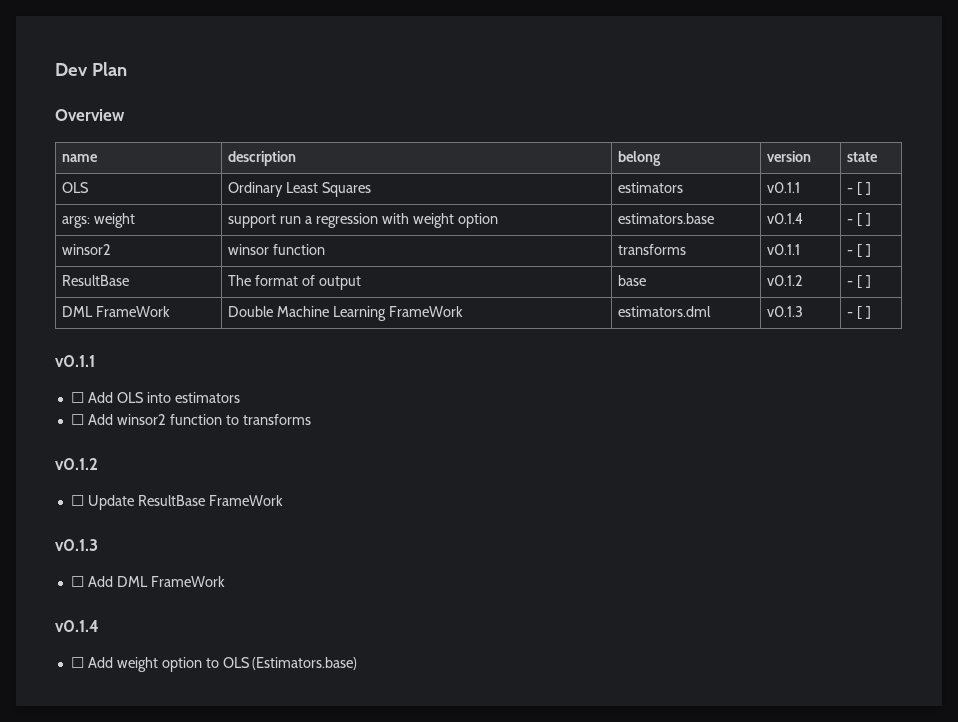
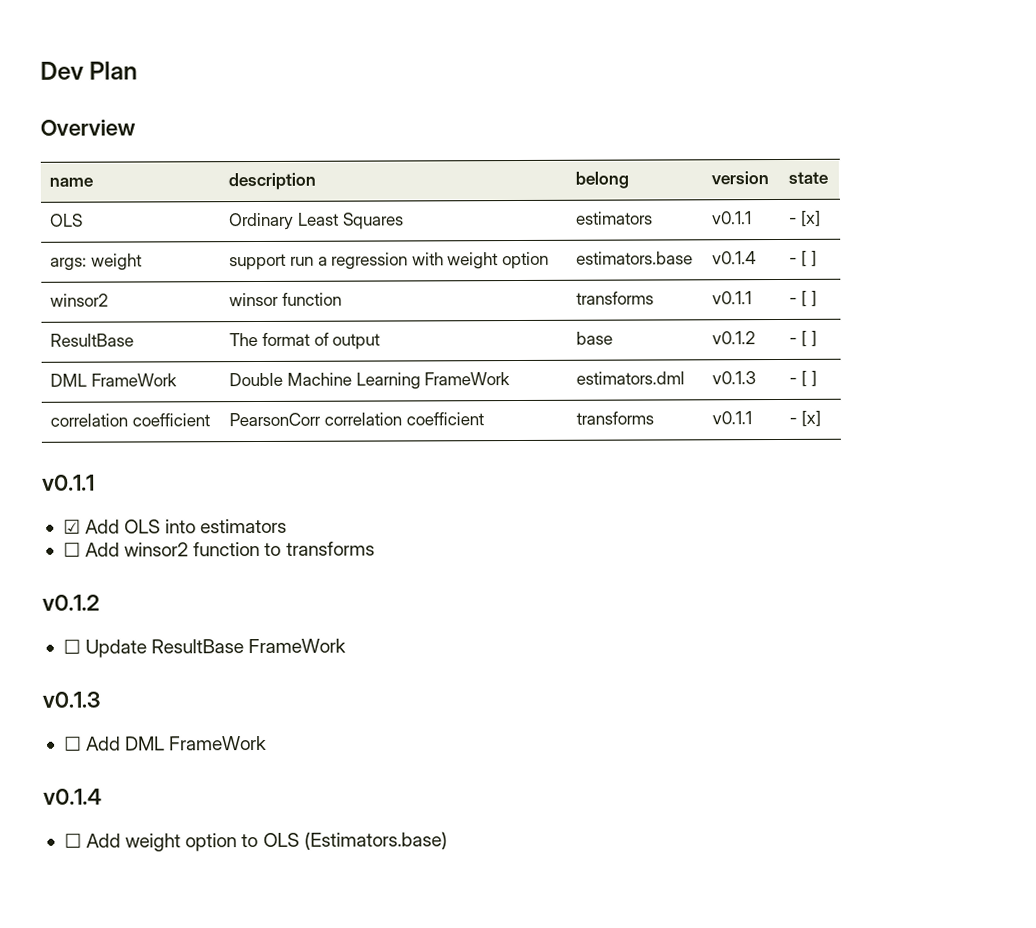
- OLS | Ordinary Least Squares | estimators | v0.1.1 | - [ ]
+ OLS | Ordinary Least Squares | estimators | v0.1.1 | - [x]
+ correlation coefficient | PearsonCorr correlation coefficient | transforms | v0.1.1 | - [x]
- ☐ Add OLS into estimators
+ ☑ Add OLS into estimators

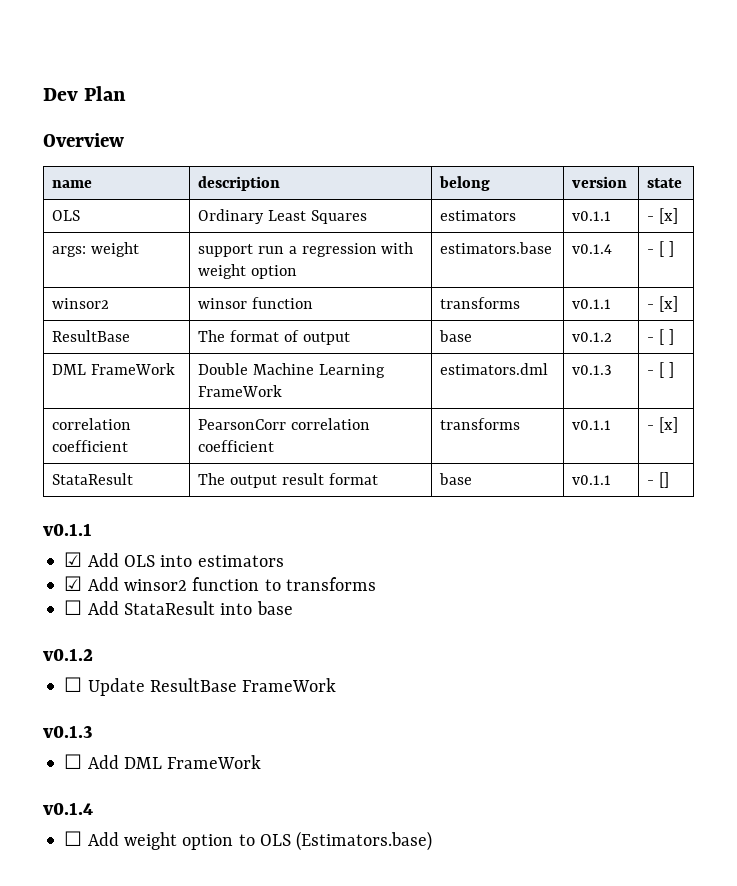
- winsor2 | winsor function | transforms | v0.1.1 | - [ ]
+ winsor2 | winsor function | transforms | v0.1.1 | - [x]
+ StataResult | The output result format | base | v0.1.1 | - []
- ☐ Add winsor2 function to transforms
+ ☑ Add winsor2 function to transforms
+ ☐ Add StataResult into base

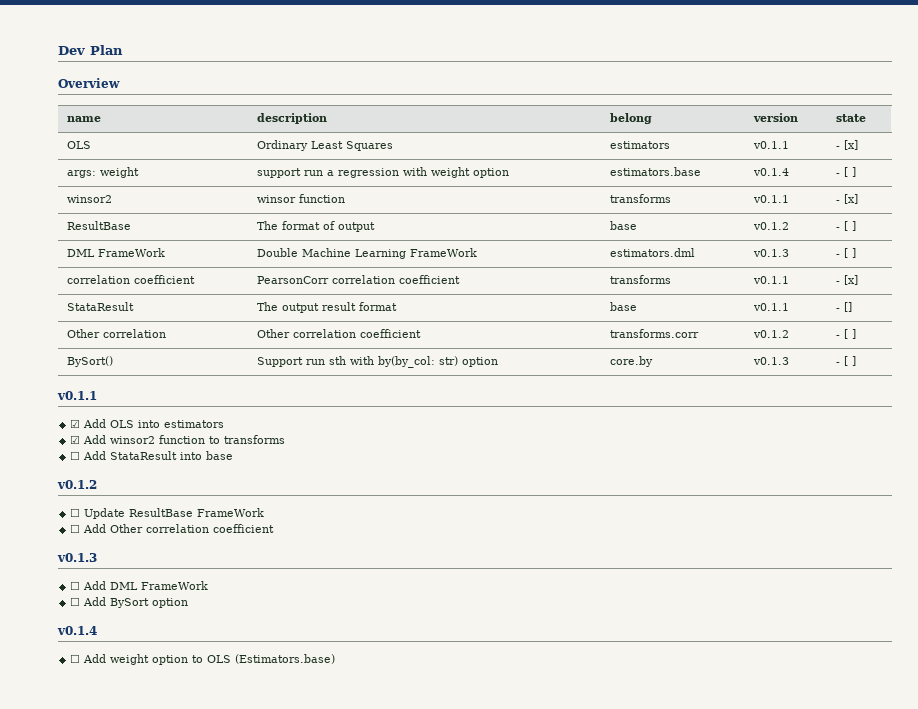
+ Other correlation | Other correlation coefficient | transforms.corr | v0.1.2 | - [ ]
+ BySort() | Support run sth with by(by_col: str) option | core.by | v0.1.3 | - [ ]
+ ☐ Add Other correlation coefficient
+ ☐ Add BySort option

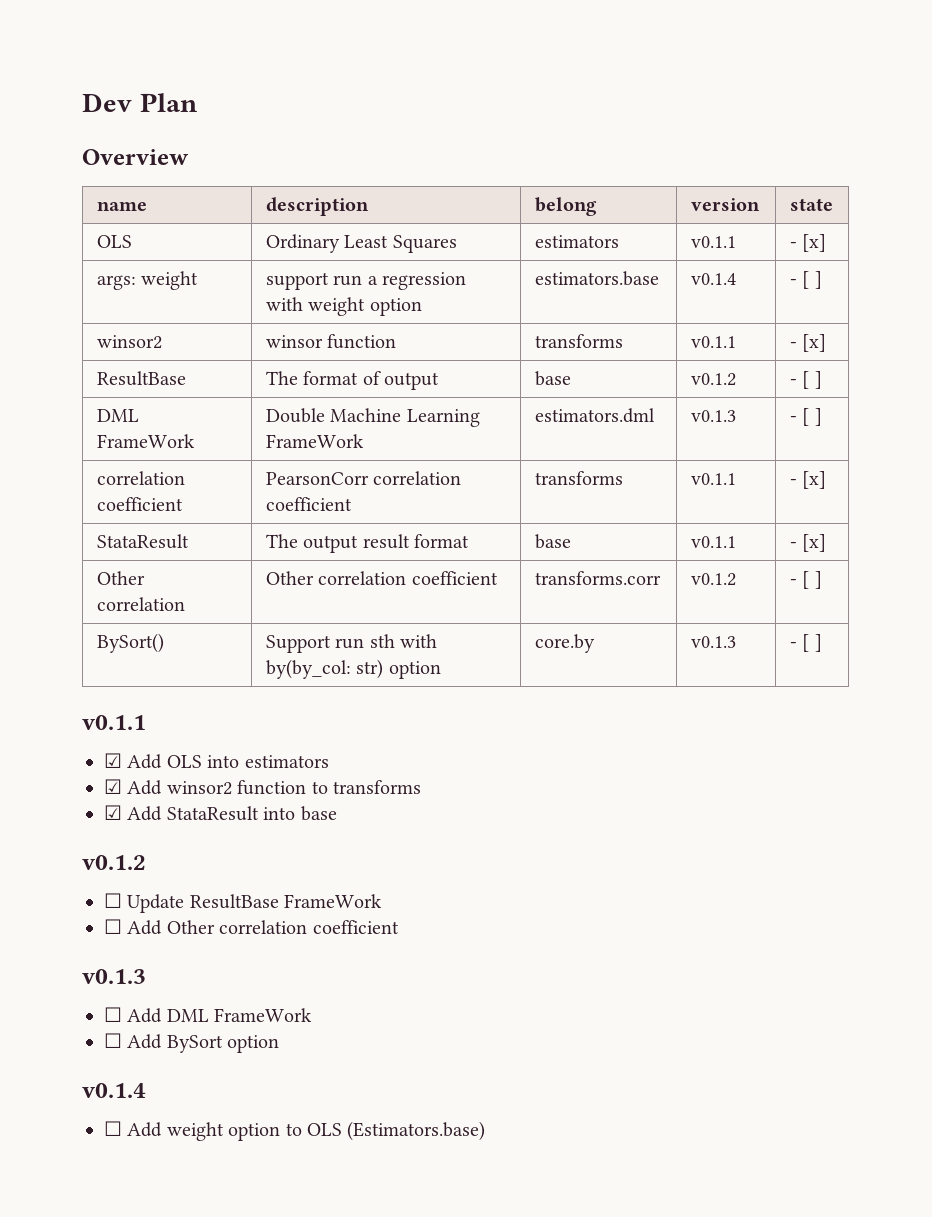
- StataResult | The output result format | base | v0.1.1 | - []
+ StataResult | The output result format | base | v0.1.1 | - [x]
- ☐ Add StataResult into base
+ ☑ Add StataResult into base

